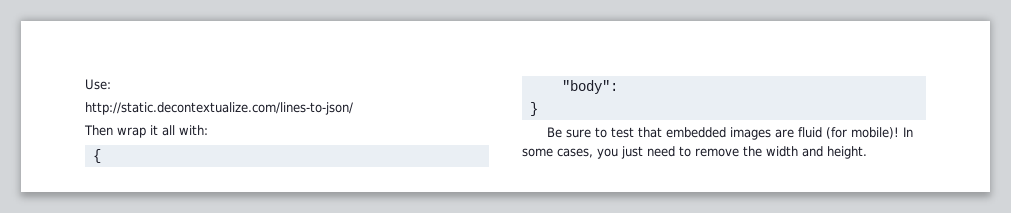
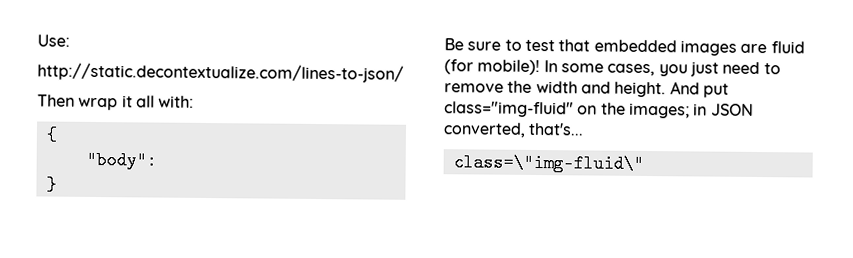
+ And put class="img-fluid" on the images; in JSON converted, that's...
+ class=\"img-fluid\"

